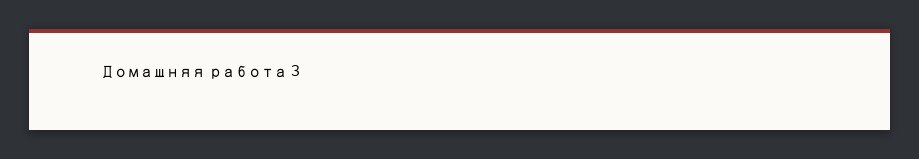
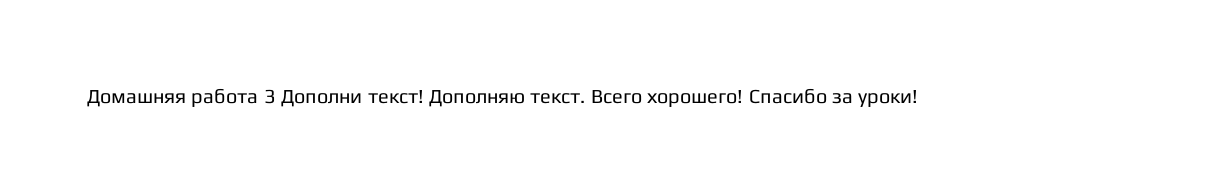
- Домашняя работа 3
+ Домашняя работа 3 Дополни текст! Дополняю текст. Всего хорошего! Спасибо за уроки!

